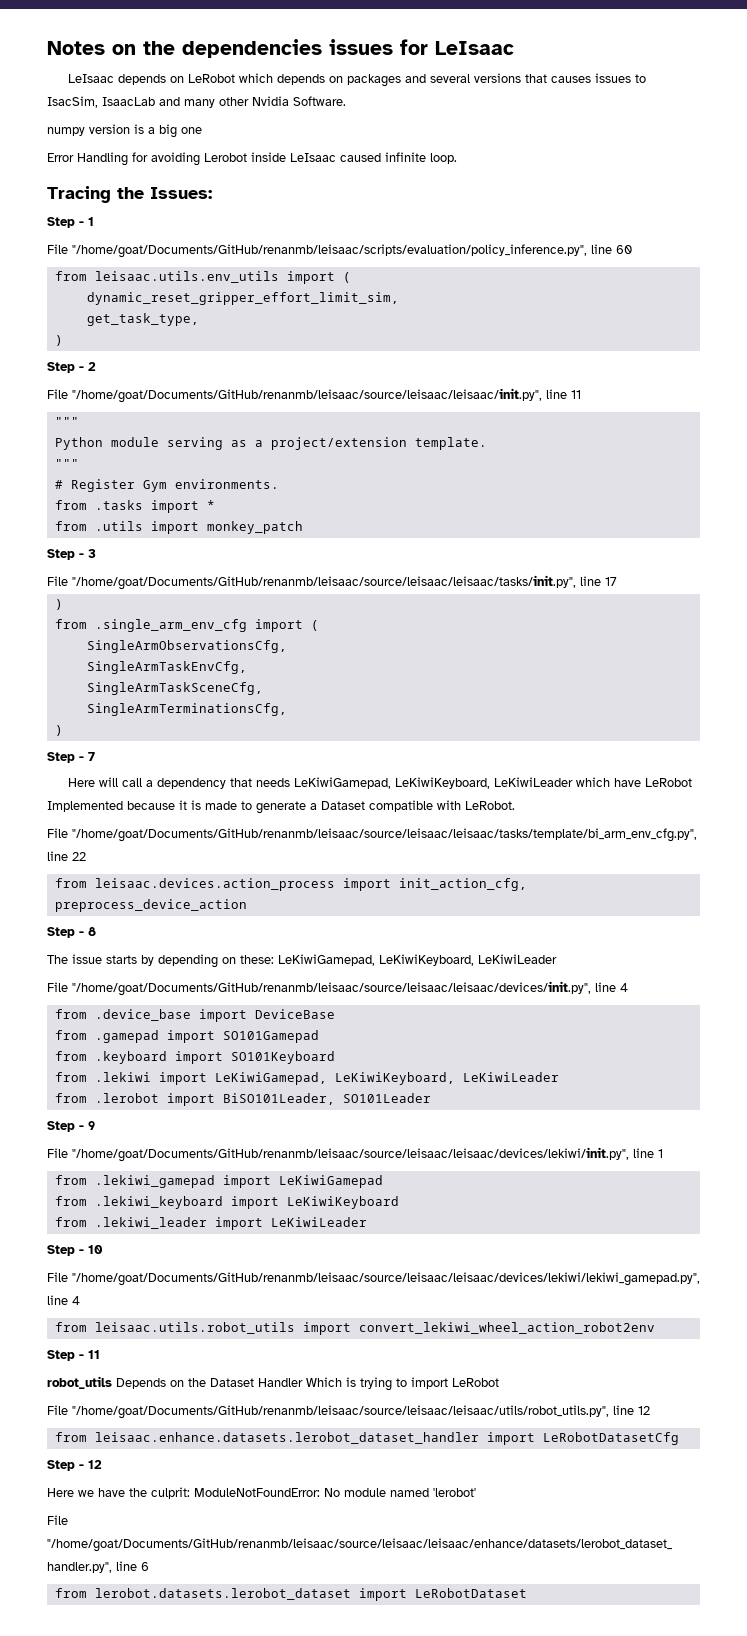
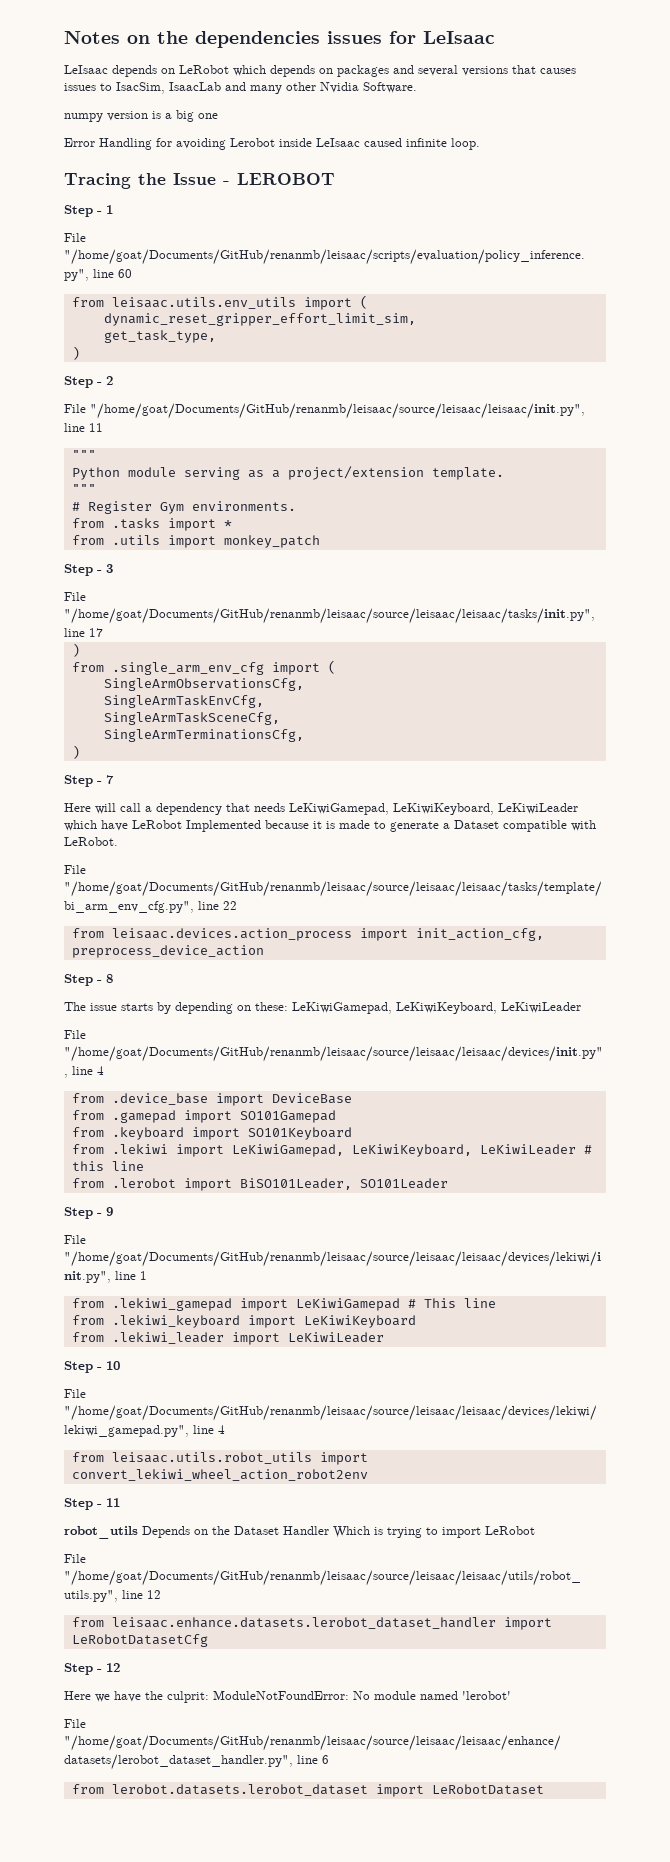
- Tracing the Issues:
+ Tracing the Issue - LEROBOT
- from .lekiwi import LeKiwiGamepad, LeKiwiKeyboard, LeKiwiLeader
+ from .lekiwi import LeKiwiGamepad, LeKiwiKeyboard, LeKiwiLeader # this line
- from .lekiwi_gamepad import LeKiwiGamepad
+ from .lekiwi_gamepad import LeKiwiGamepad # This line

